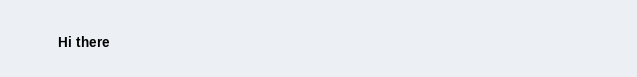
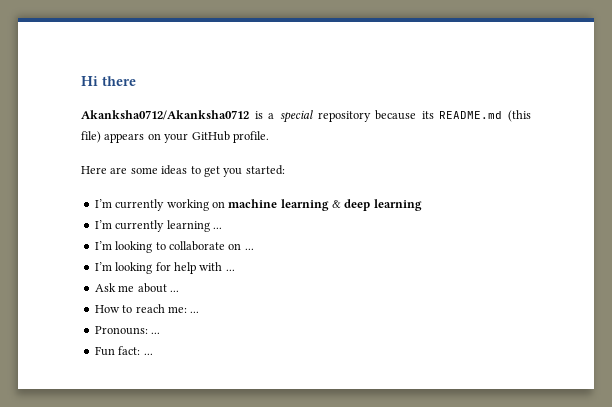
+ Akanksha0712/Akanksha0712 is a special repository because its README.md (this file) appears on your GitHub profile.
+ Here are some ideas to get you started:
+ I’m currently working on machine learning & deep learning
+ I’m currently learning ...
+ I’m looking to collaborate on ...
+ I’m looking for help with ...
+ Ask me about ...
+ How to reach me: ...
+ Pronouns: ...
+ Fun fact: ...

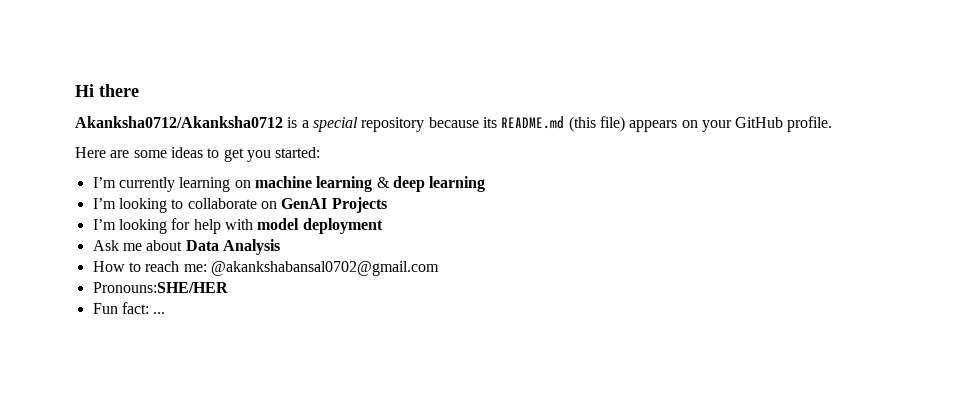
- I’m currently working on machine learning & deep learning
+ I’m currently learning on machine learning & deep learning
- I’m currently learning ...
- I’m looking to collaborate on ...
+ I’m looking to collaborate on GenAI Projects
- I’m looking for help with ...
+ I’m looking for help with model deployment
- Ask me about ...
+ Ask me about Data Analysis
- How to reach me: ...
- Pronouns: ...
+ How to reach me: @akankshabansal0702@gmail.com
+ Pronouns:SHE/HER

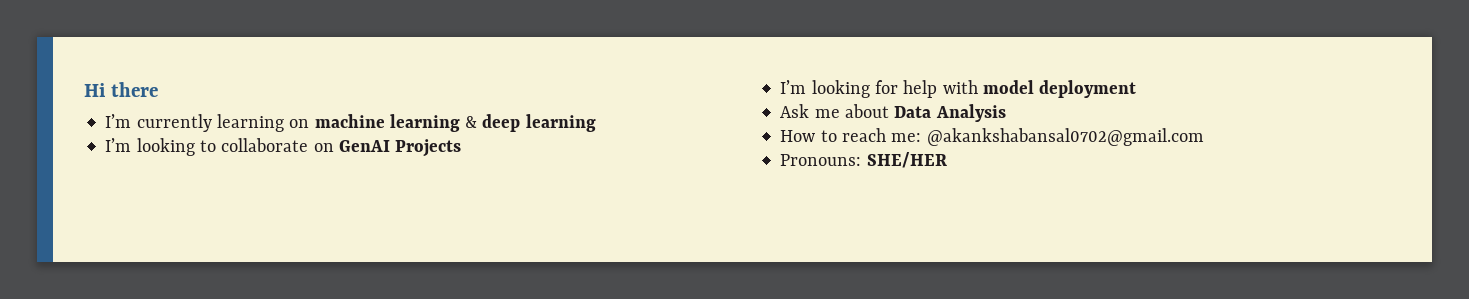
- Akanksha0712/Akanksha0712 is a special repository because its README.md (this file) appears on your GitHub profile.
- Here are some ideas to get you started:
- Pronouns:SHE/HER
- Fun fact: ...
+ Pronouns: SHE/HER

